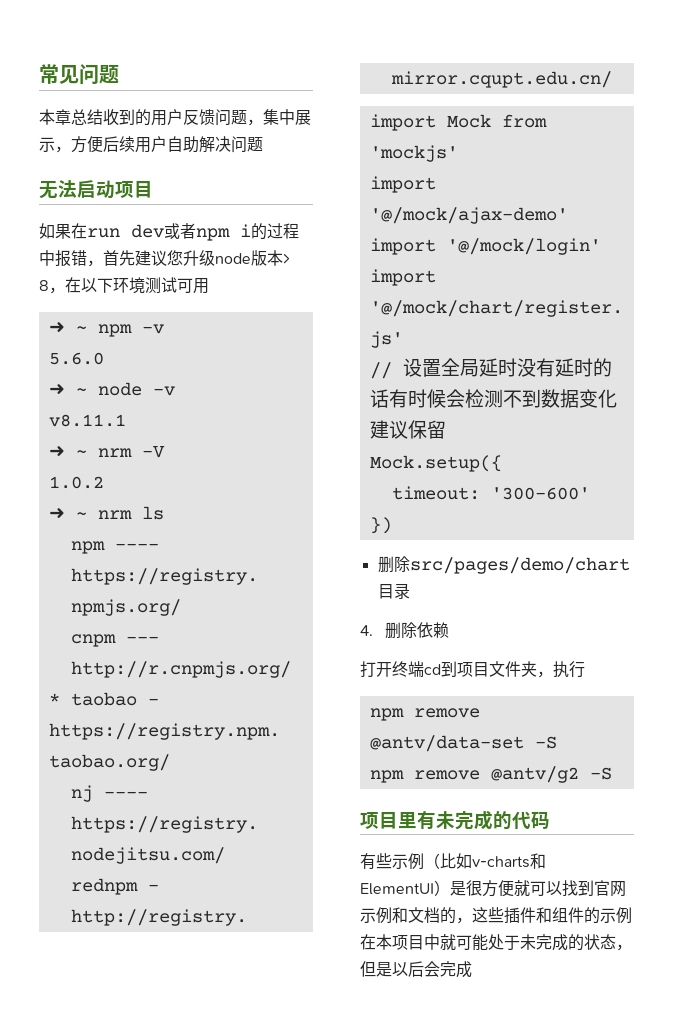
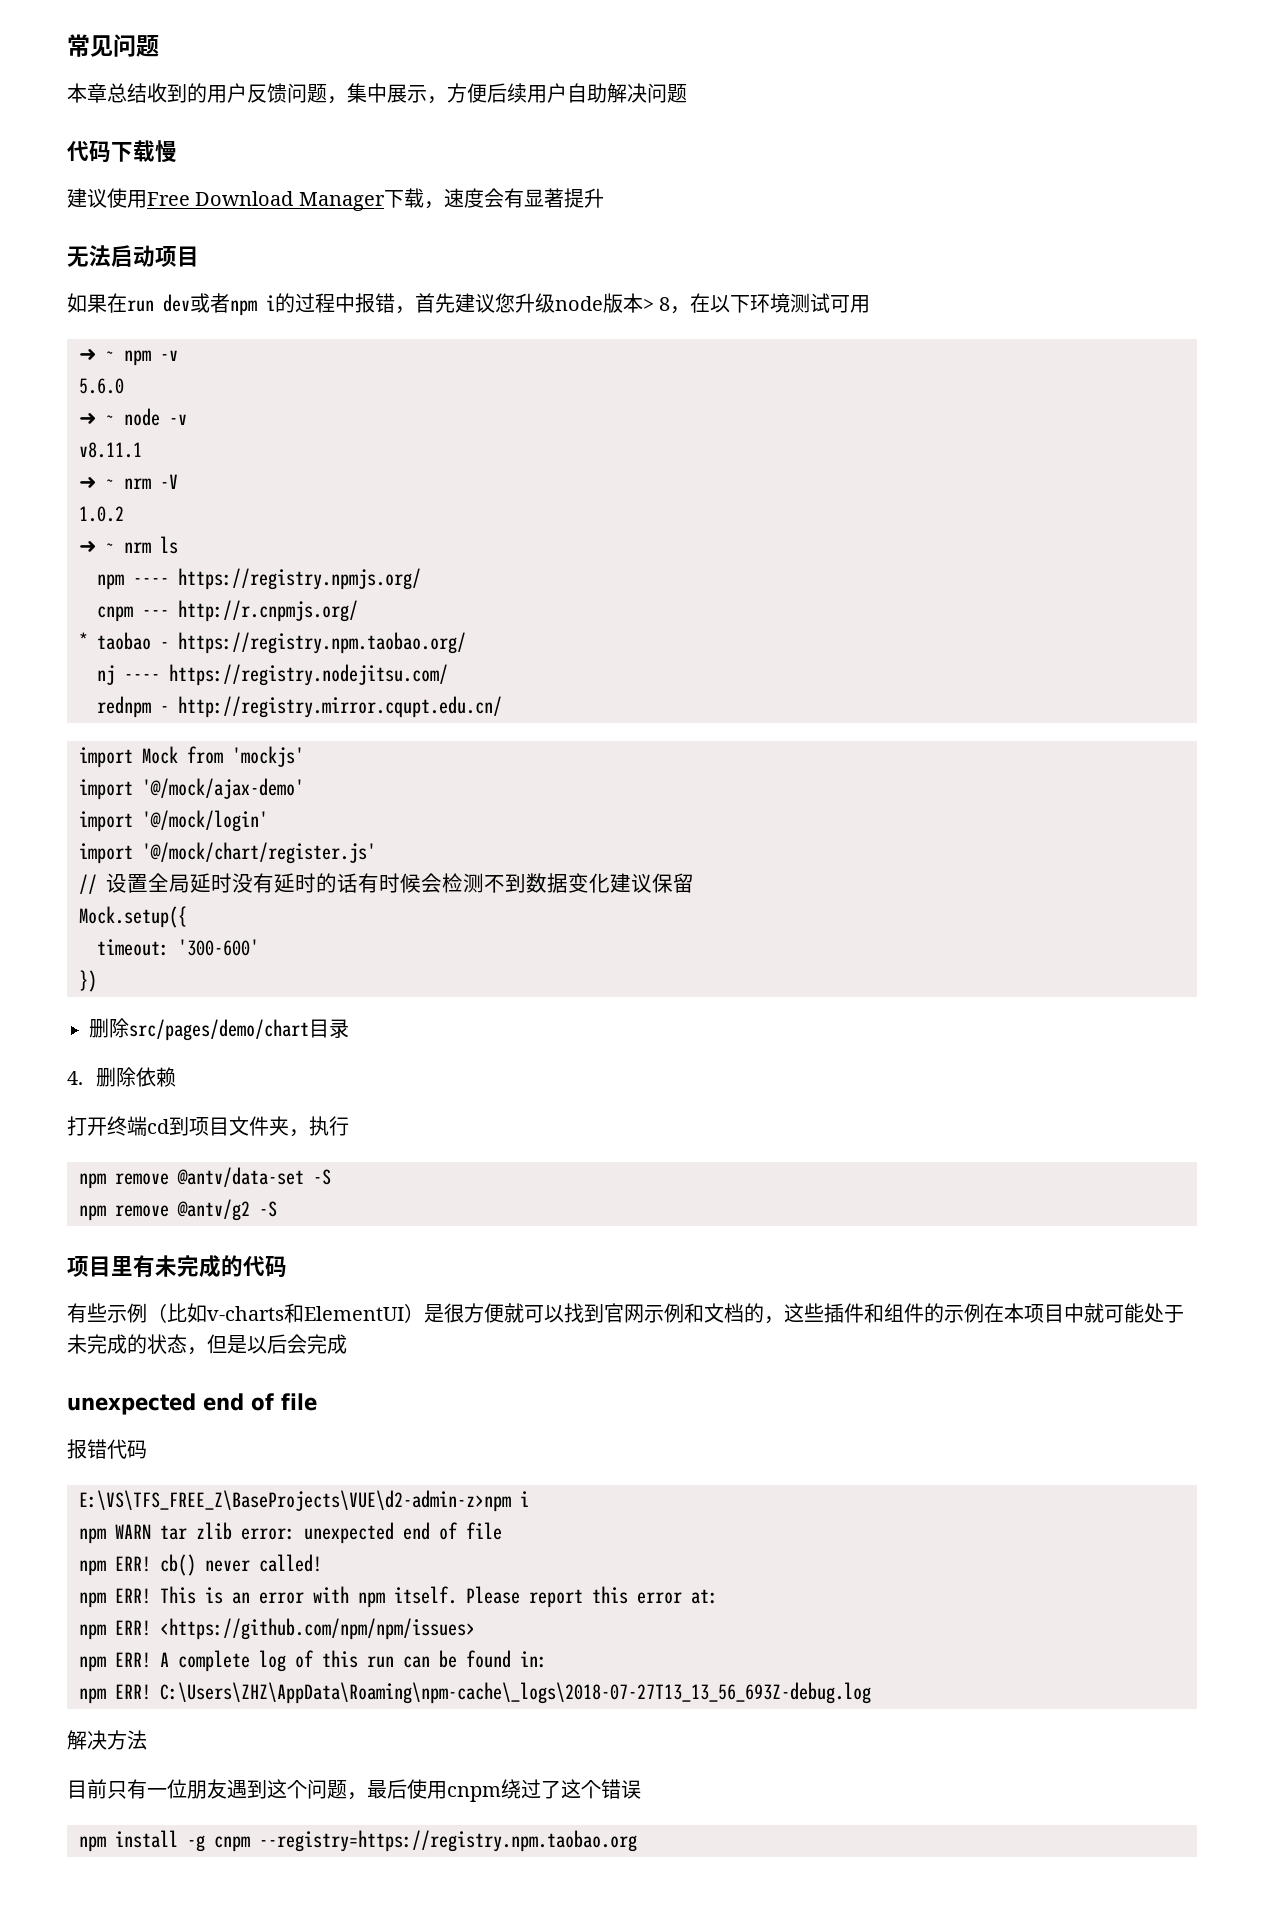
+ 代码下载慢
+ 建议使用Free Download Manager下载，速度会有显著提升
  有些示例（比如v-charts和ElementUI）是很方便就可以找到官网示例和文档的，这些插件和组件的示例在本项目中就可能处于未完成的状态，但是以后会完成
+ unexpected end of file
+ 报错代码
+ E:\VS\TFS_FREE_Z\BaseProjects\VUE\d2-admin-z>npm i
+ npm WARN tar zlib error: unexpected end of file
+ npm ERR! cb() never called!
+ npm ERR! This is an error with npm itself. Please report this error at:
+ npm ERR! <https://github.com/npm/npm/issues>
+ npm ERR! A complete log of this run can be found in:
+ npm ERR! C:\Users\ZHZ\AppData\Roaming\npm-cache\_logs\2018-07-27T13_13_56_693Z-debug.log
+ 解决方法
+ 目前只有一位朋友遇到这个问题，最后使用cnpm绕过了这个错误
+ npm install -g cnpm --registry=https://registry.npm.taobao.org

